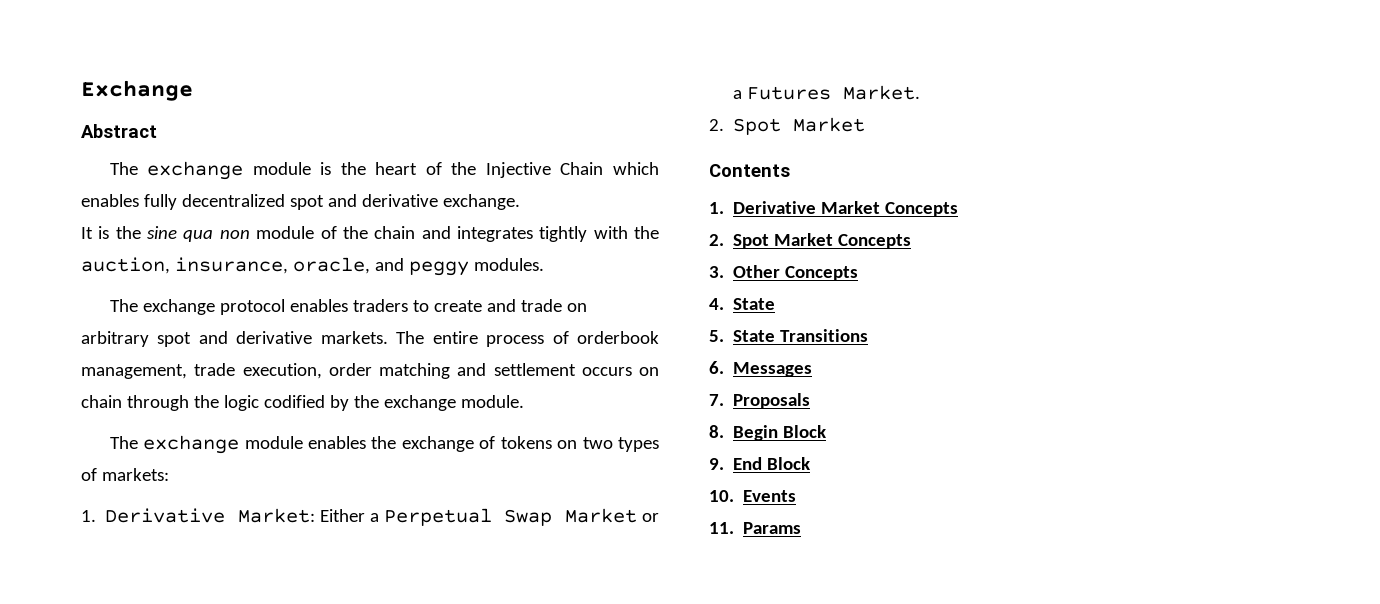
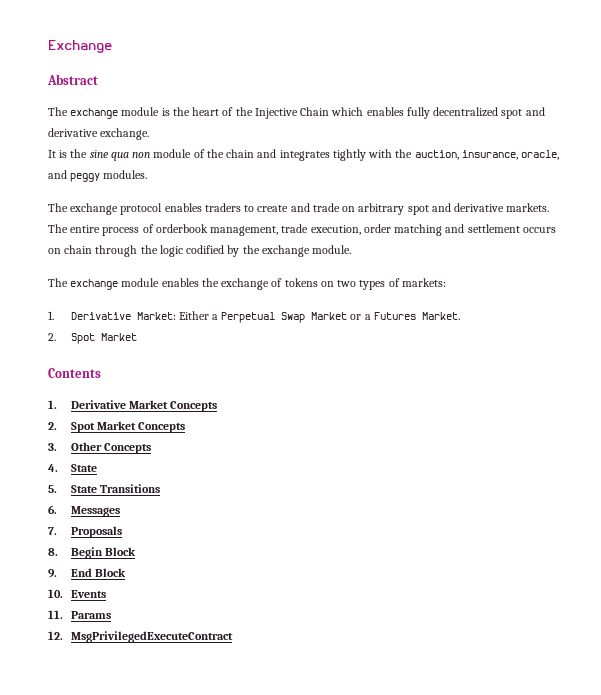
+ 12. MsgPrivilegedExecuteContract

